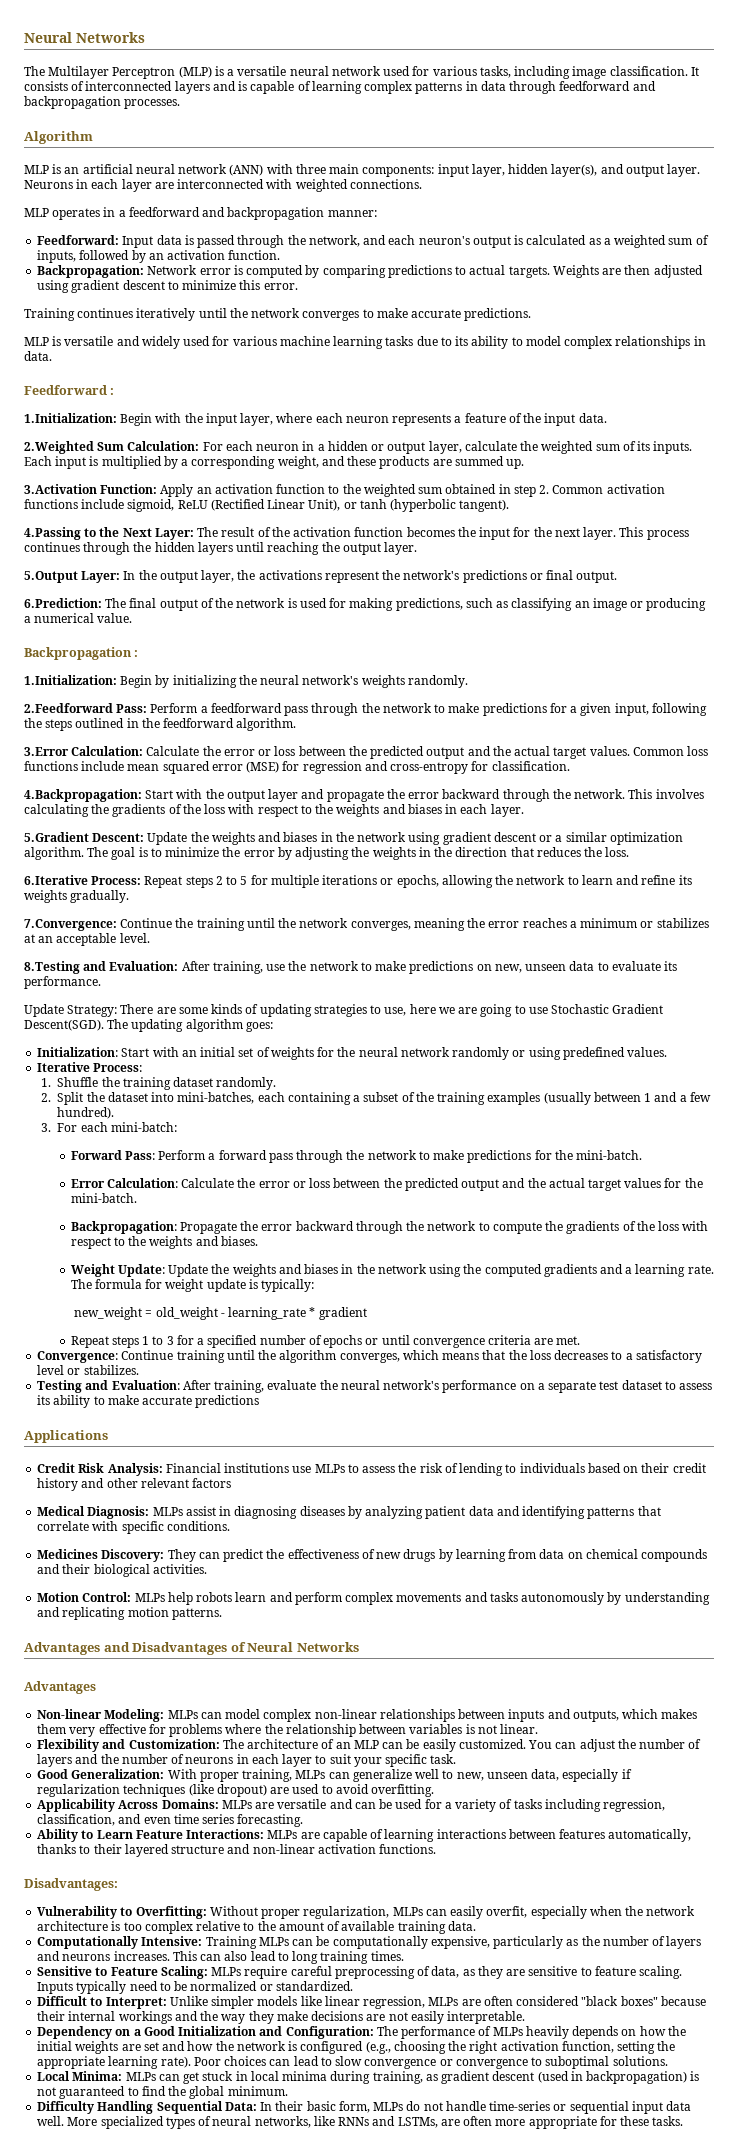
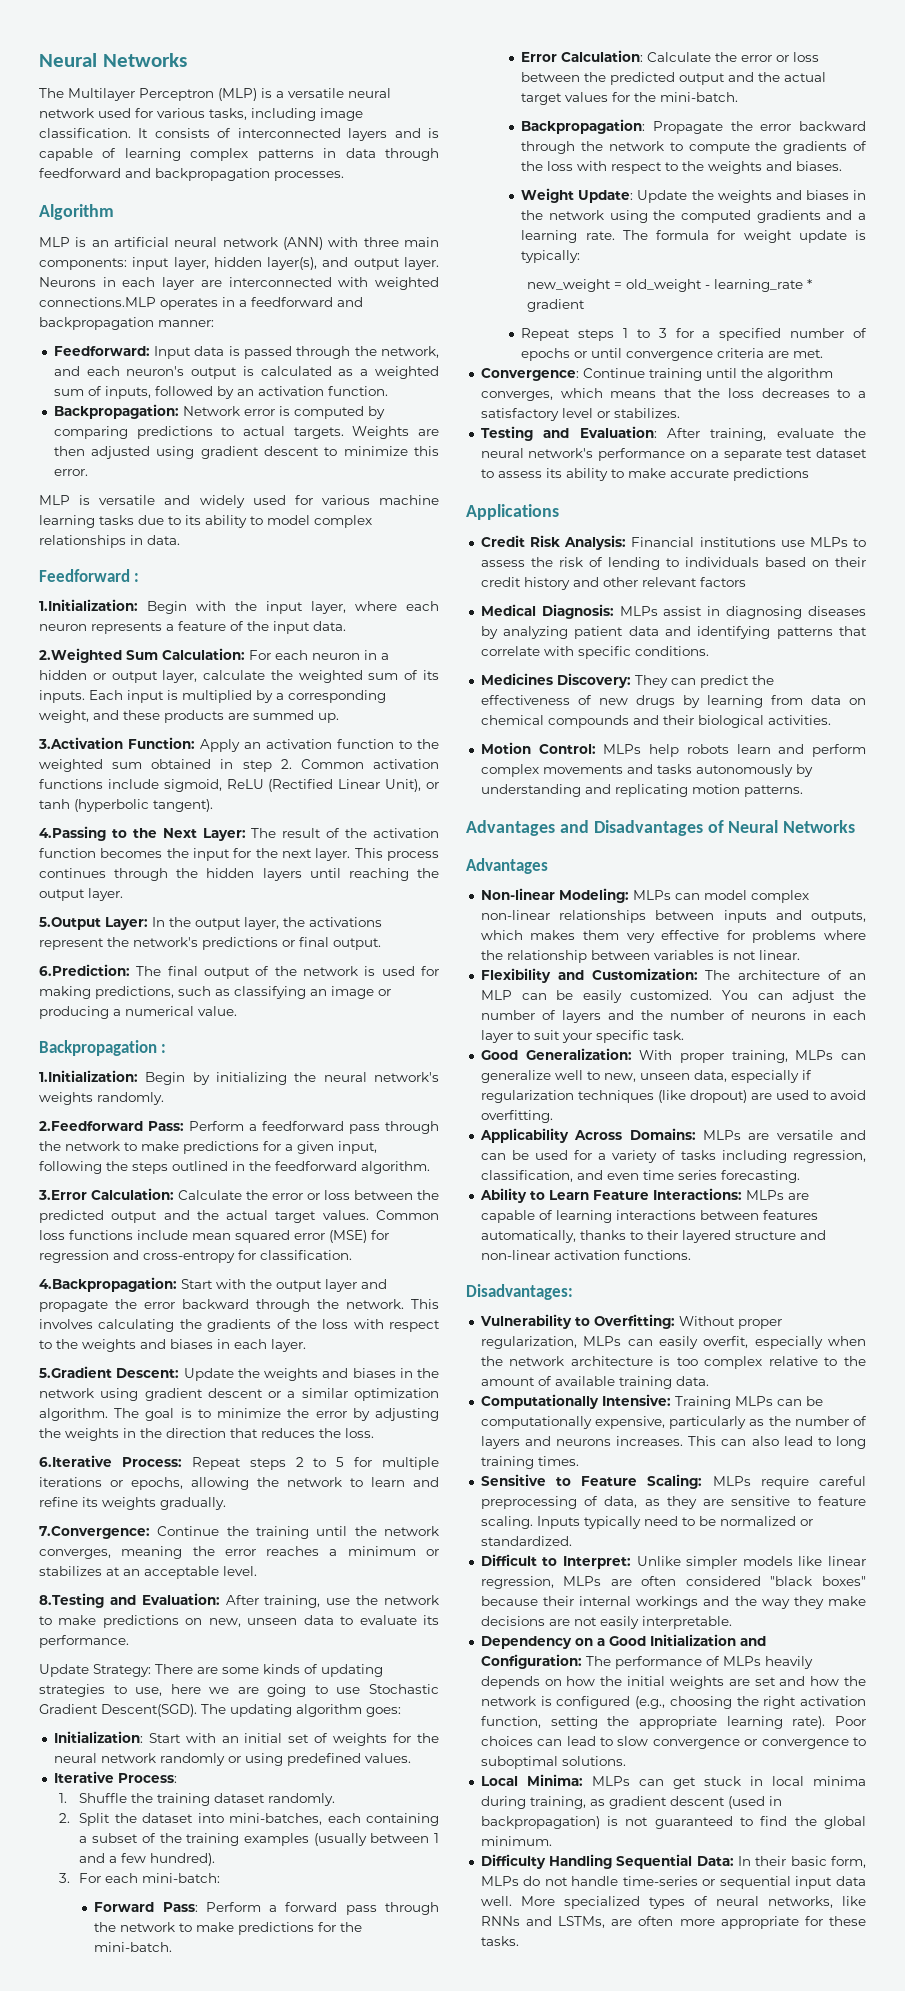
- Neurons in each layer are interconnected with weighted connections.
- MLP operates in a feedforward and backpropagation manner:
+ Neurons in each layer are interconnected with weighted connections.MLP operates in a feedforward and backpropagation manner:
- Training continues iteratively until the network converges to make accurate predictions.

